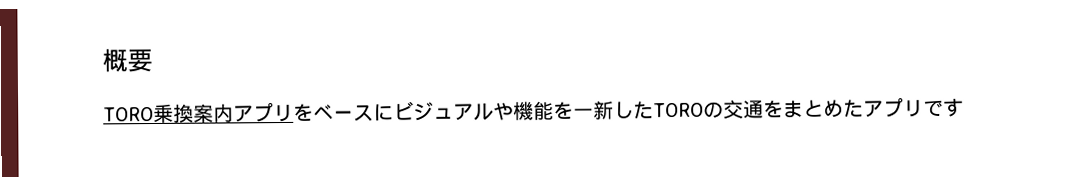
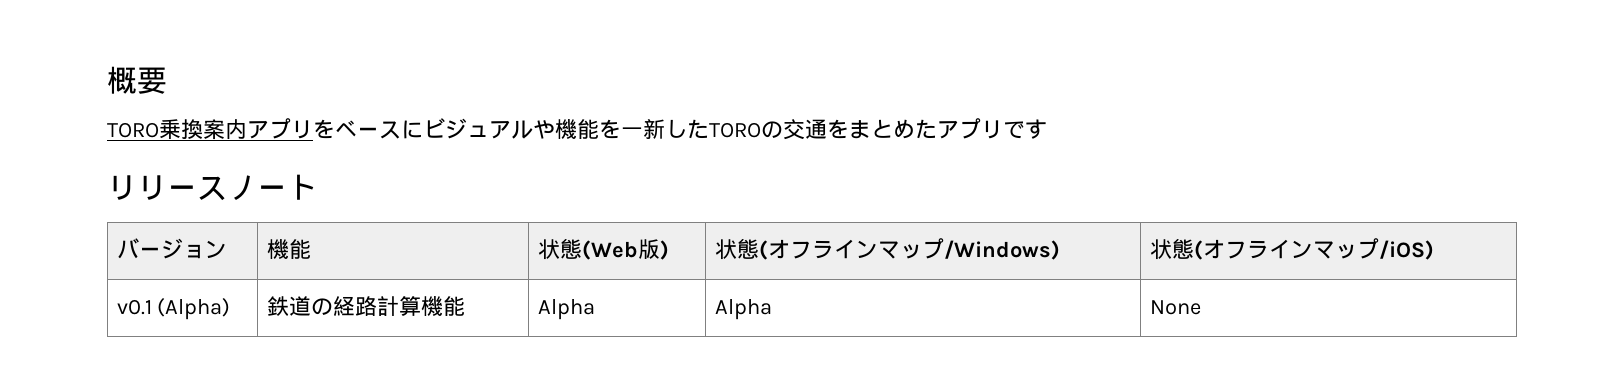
+ リリースノート
+ バージョン | 機能 | 状態(Web版) | 状態(オフラインマップ/Windows) | 状態(オフラインマップ/iOS)
+ v0.1 (Alpha) | 鉄道の経路計算機能 | Alpha | Alpha | None

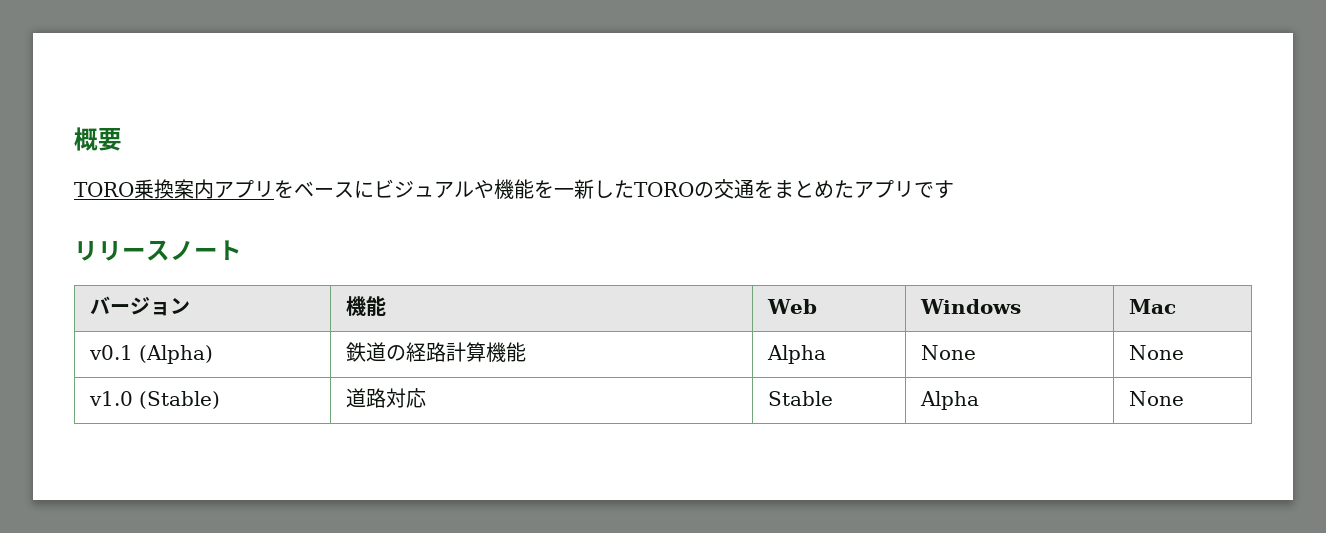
- バージョン | 機能 | 状態(Web版) | 状態(オフラインマップ/Windows) | 状態(オフラインマップ/iOS)
+ バージョン | 機能 | Web | Windows | Mac
- v0.1 (Alpha) | 鉄道の経路計算機能 | Alpha | Alpha | None
+ v0.1 (Alpha) | 鉄道の経路計算機能 | Alpha | None | None
+ v1.0 (Stable) | 道路対応 | Stable | Alpha | None

